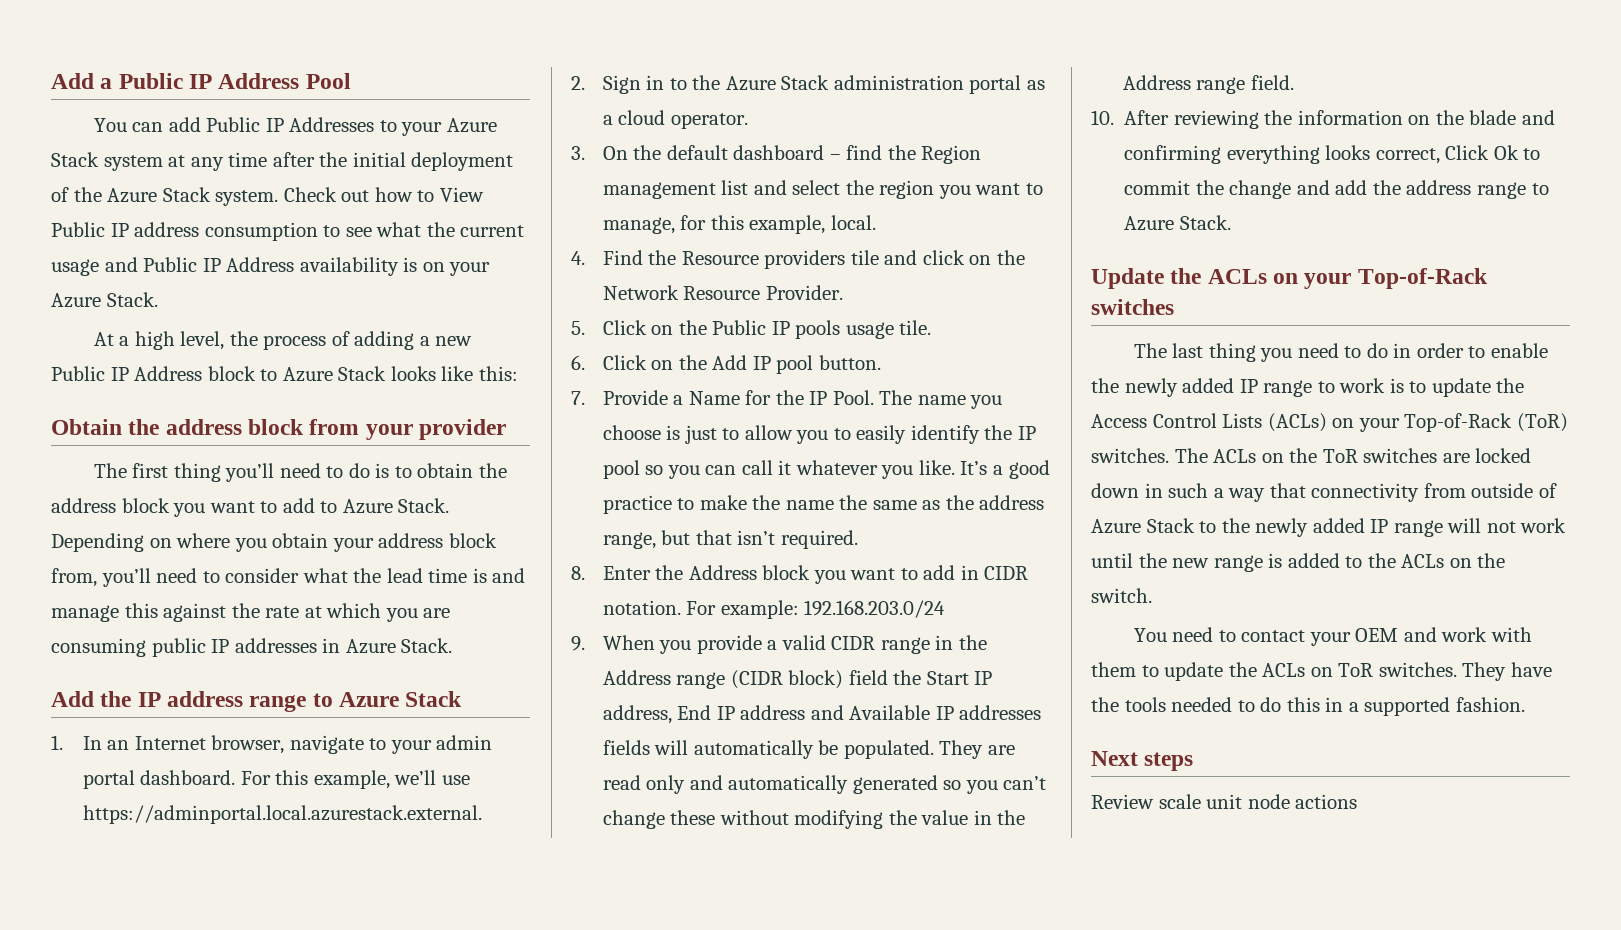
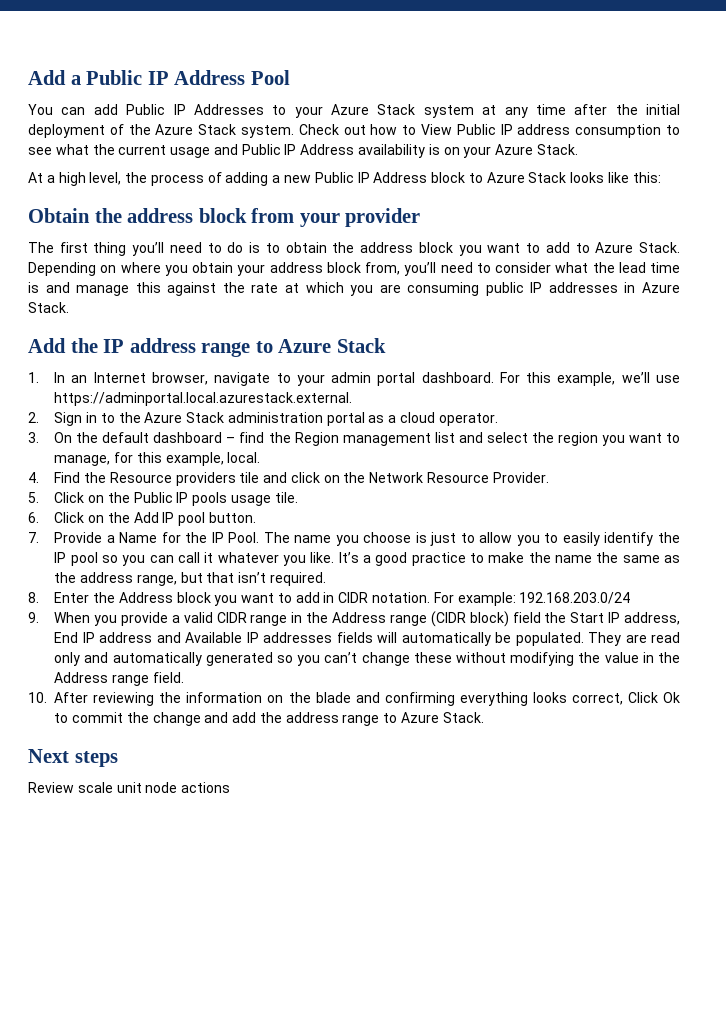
- Update the ACLs on your Top-of-Rack switches
- The last thing you need to do in order to enable the newly added IP range to work is to update the Access Control Lists (ACLs) on your Top-of-Rack (ToR) switches. The ACLs on the ToR switches are locked down in such a way that connectivity from outside of Azure Stack to the newly added IP range will not work until the new range is added to the ACLs on the switch.
- You need to contact your OEM and work with them to update the ACLs on ToR switches. They have the tools needed to do this in a supported fashion.

